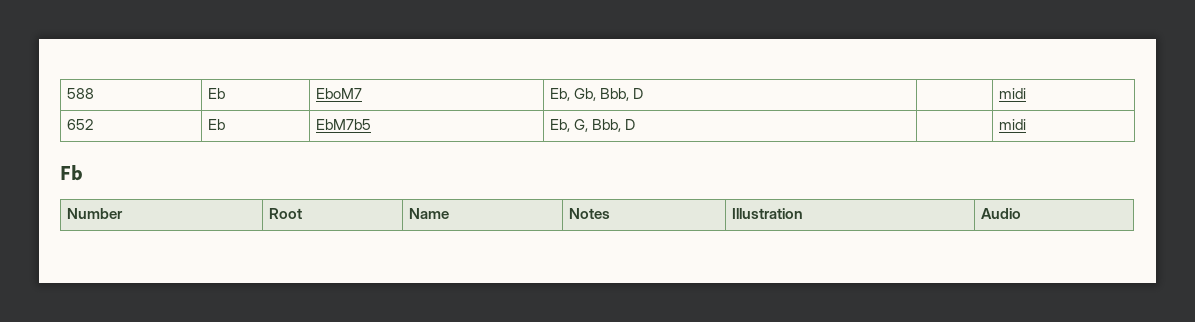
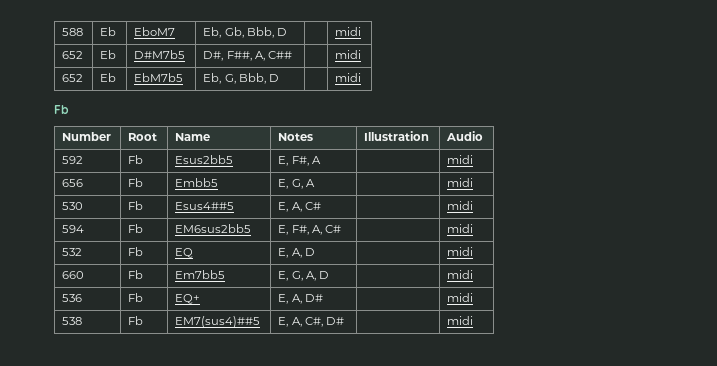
+ 652 | Eb | D#M7b5 | D#, F##, A, C## | | midi
+ 592 | Fb | Esus2bb5 | E, F#, A | | midi
+ 656 | Fb | Embb5 | E, G, A | | midi
+ 530 | Fb | Esus4##5 | E, A, C# | | midi
+ 594 | Fb | EM6sus2bb5 | E, F#, A, C# | | midi
+ 532 | Fb | EQ | E, A, D | | midi
+ 660 | Fb | Em7bb5 | E, G, A, D | | midi
+ 536 | Fb | EQ+ | E, A, D# | | midi
+ 538 | Fb | EM7(sus4)##5 | E, A, C#, D# | | midi

